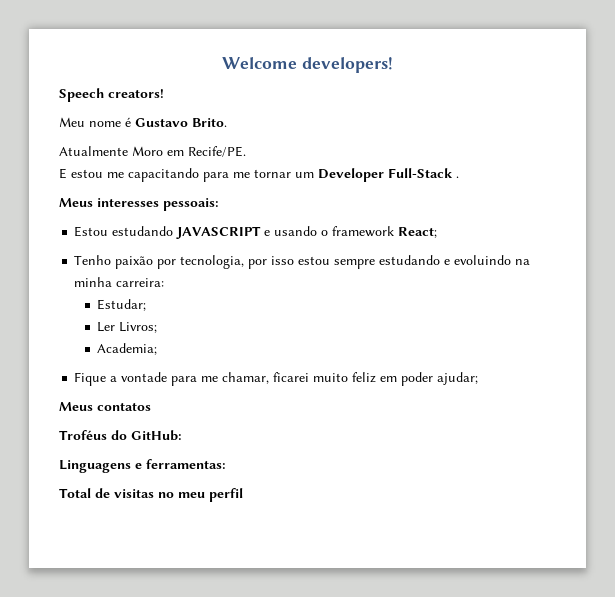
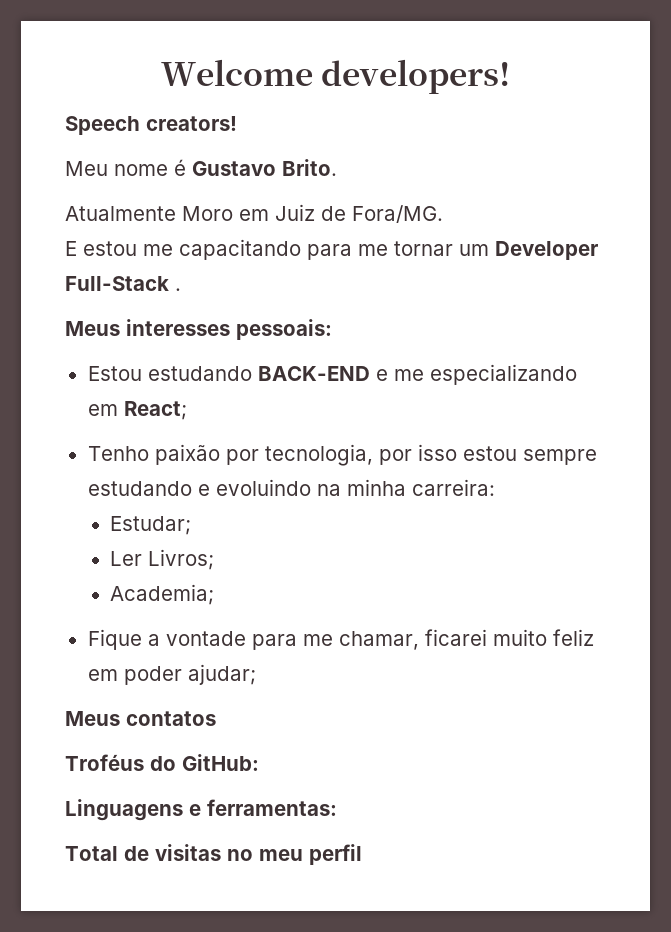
- Atualmente Moro em Recife/PE.
+ Atualmente Moro em Juiz de Fora/MG.
- Estou estudando JAVASCRIPT e usando o framework React;
+ Estou estudando BACK-END e me especializando em React;

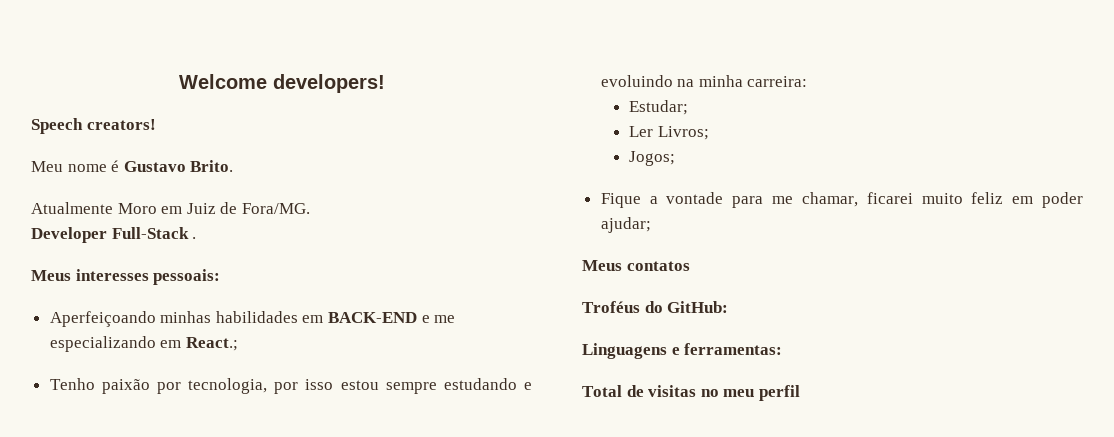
- E estou me capacitando para me tornar um Developer Full-Stack .
+ Developer Full-Stack .
- Estou estudando BACK-END e me especializando em React;
+ Aperfeiçoando minhas habilidades em BACK-END e me especializando em React.;
- Academia;
+ Jogos;

